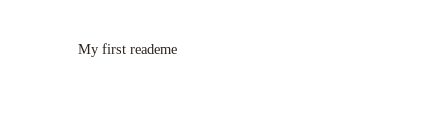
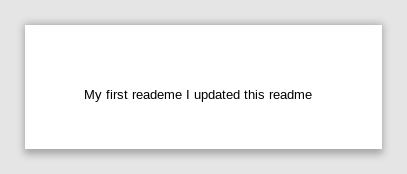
- My first reademe
+ My first reademe I updated this readme

